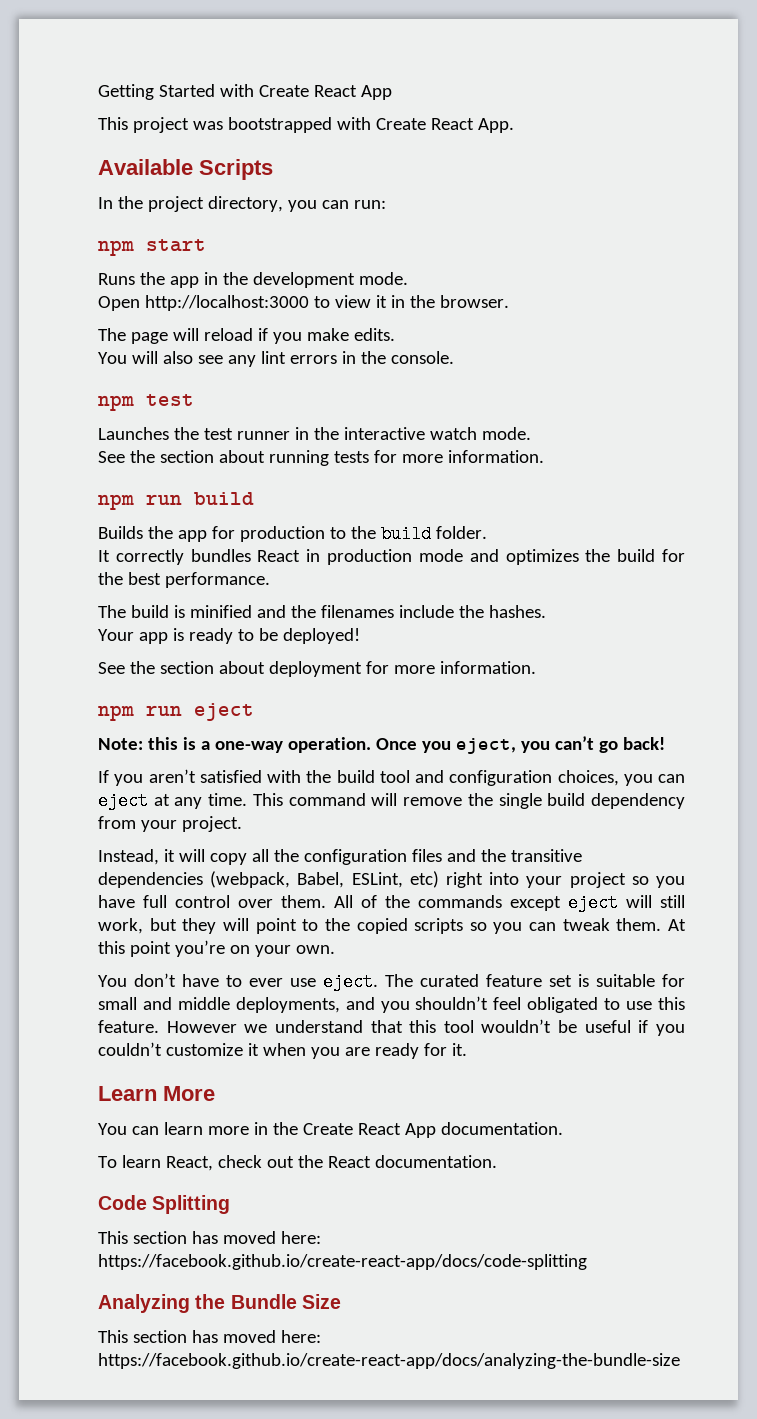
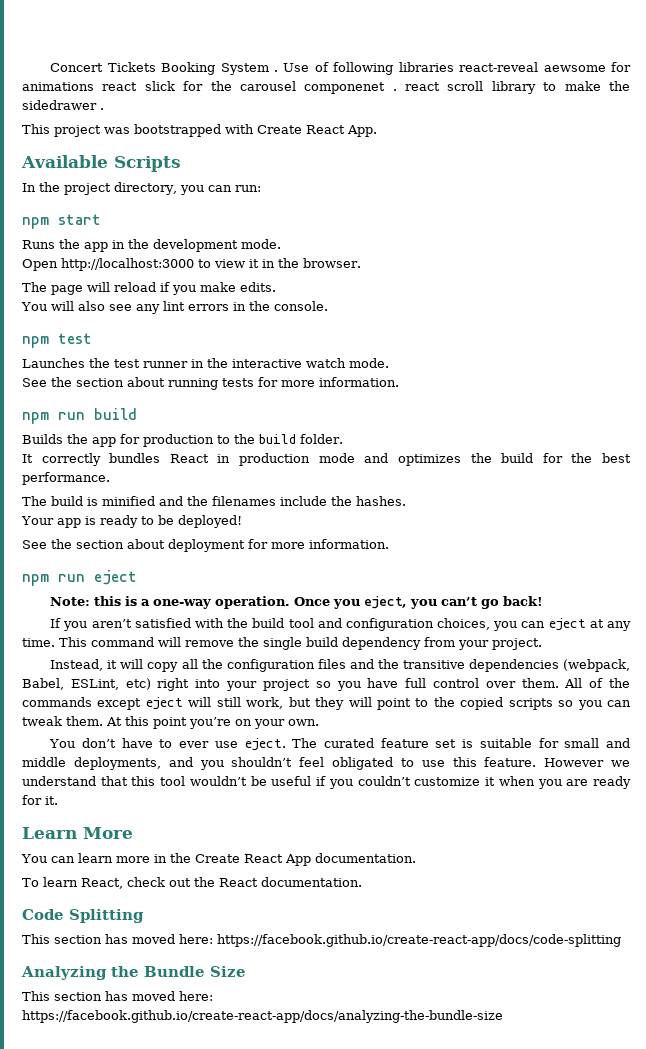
- Getting Started with Create React App
+ Concert Tickets Booking System . Use of following libraries react-reveal aewsome for animations react slick for the carousel componenet . react scroll library to make the sidedrawer .

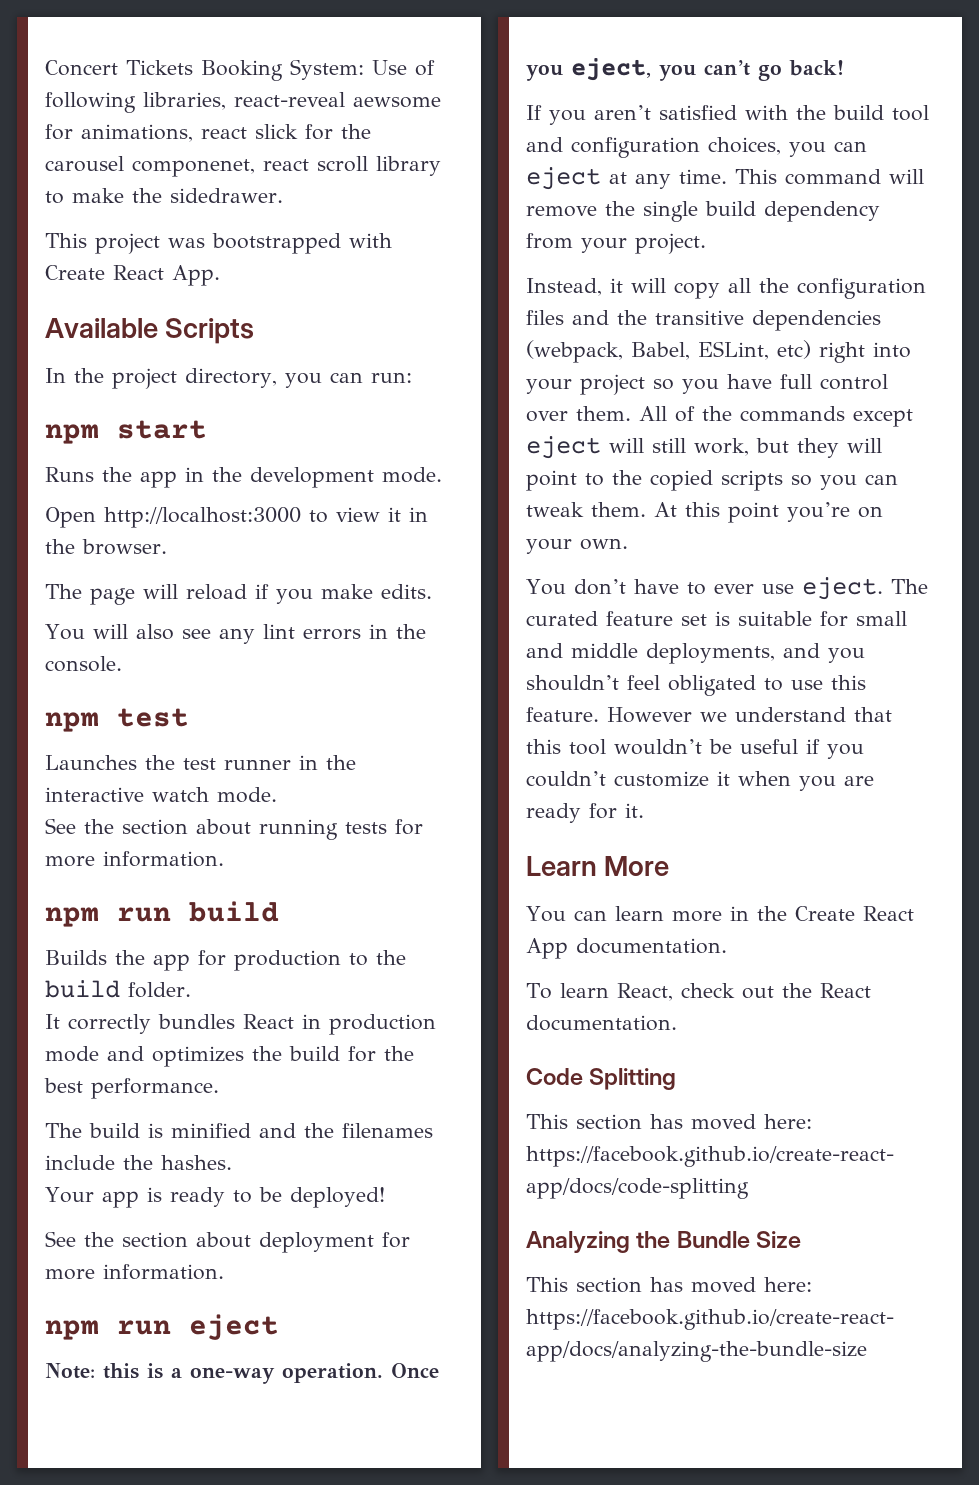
- Concert Tickets Booking System . Use of following libraries react-reveal aewsome for animations react slick for the carousel componenet . react scroll library to make the sidedrawer .
+ Concert Tickets Booking System: Use of following libraries, react-reveal aewsome for animations, react slick for the carousel componenet, react scroll library to make the sidedrawer.

